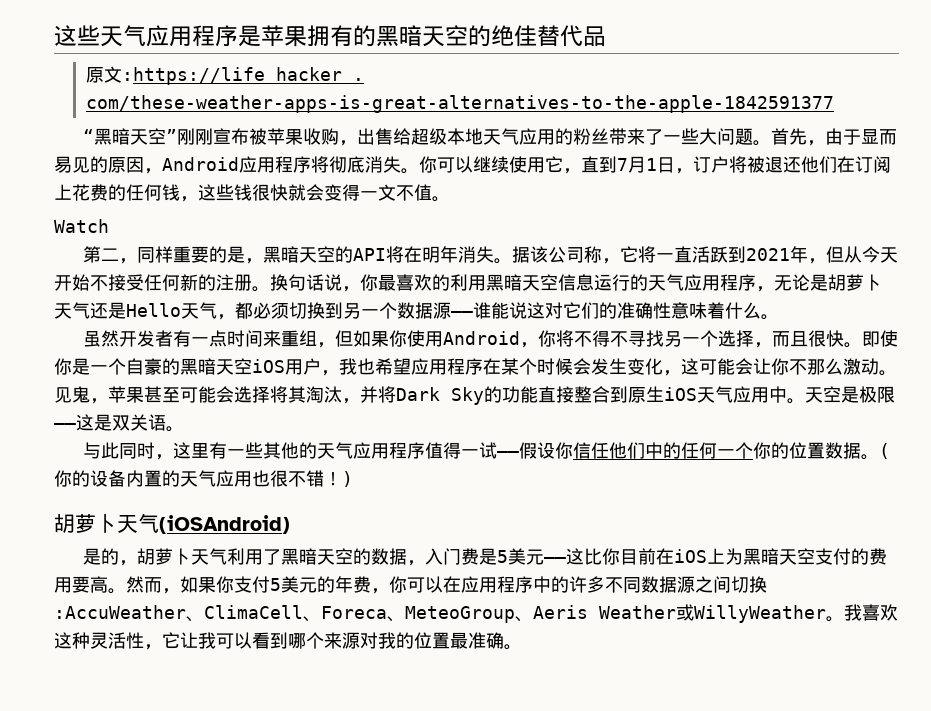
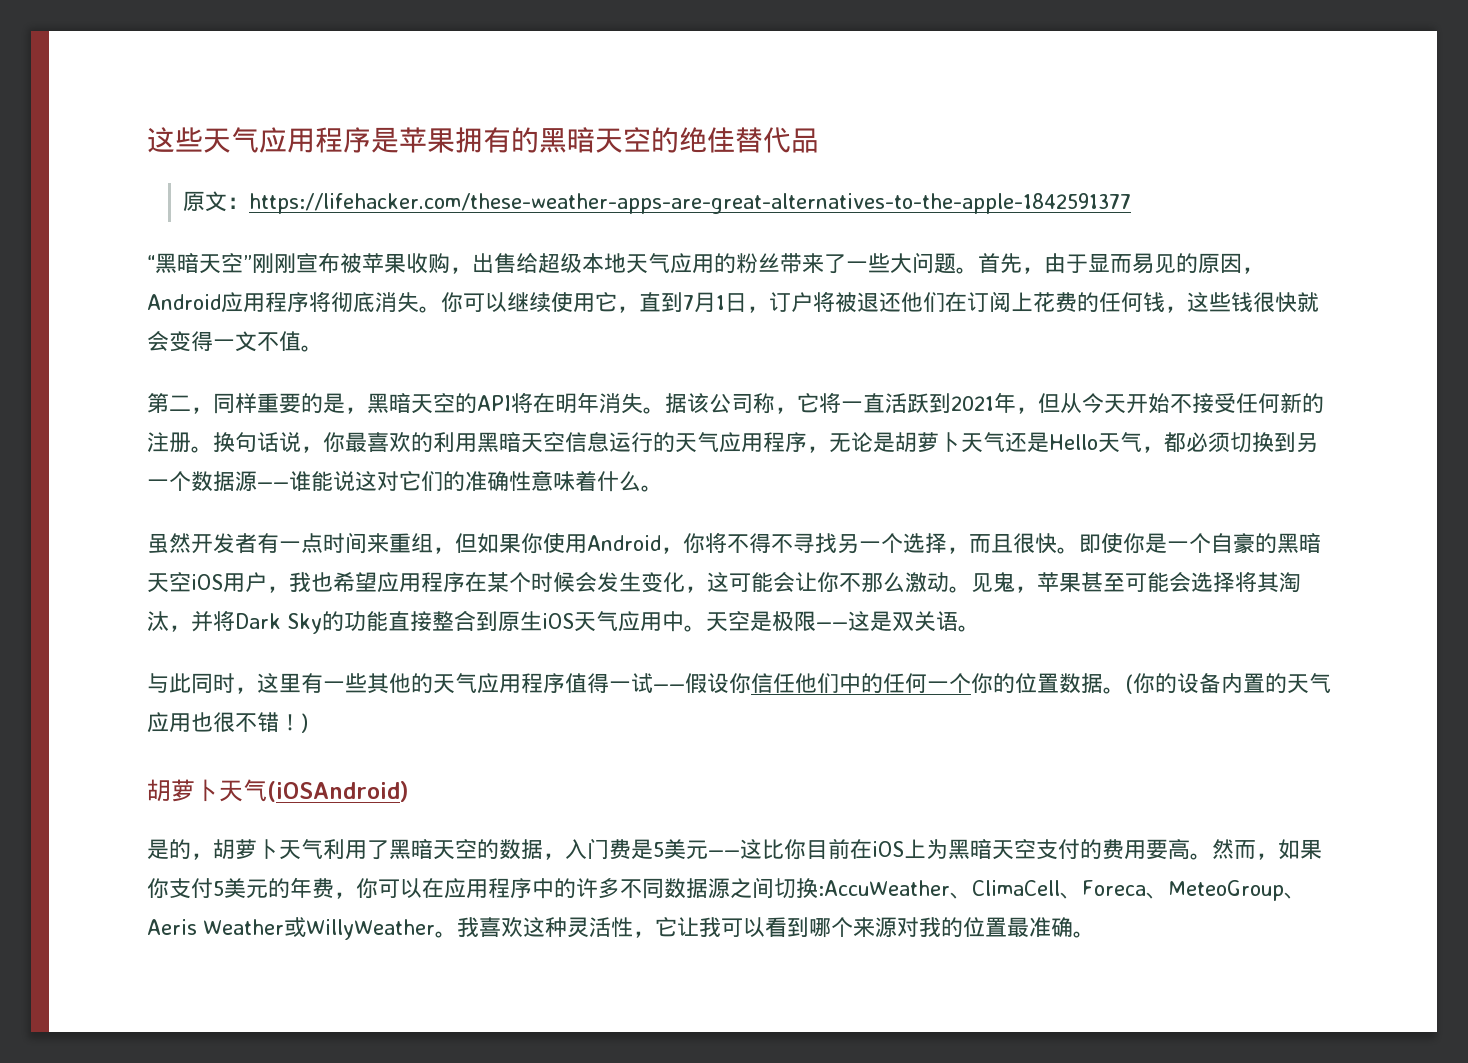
- 原文:https://life hacker . com/these-weather-apps-is-great-alternatives-to-the-apple-1842591377
+ 原文：https://lifehacker.com/these-weather-apps-are-great-alternatives-to-the-apple-1842591377
- Watch

